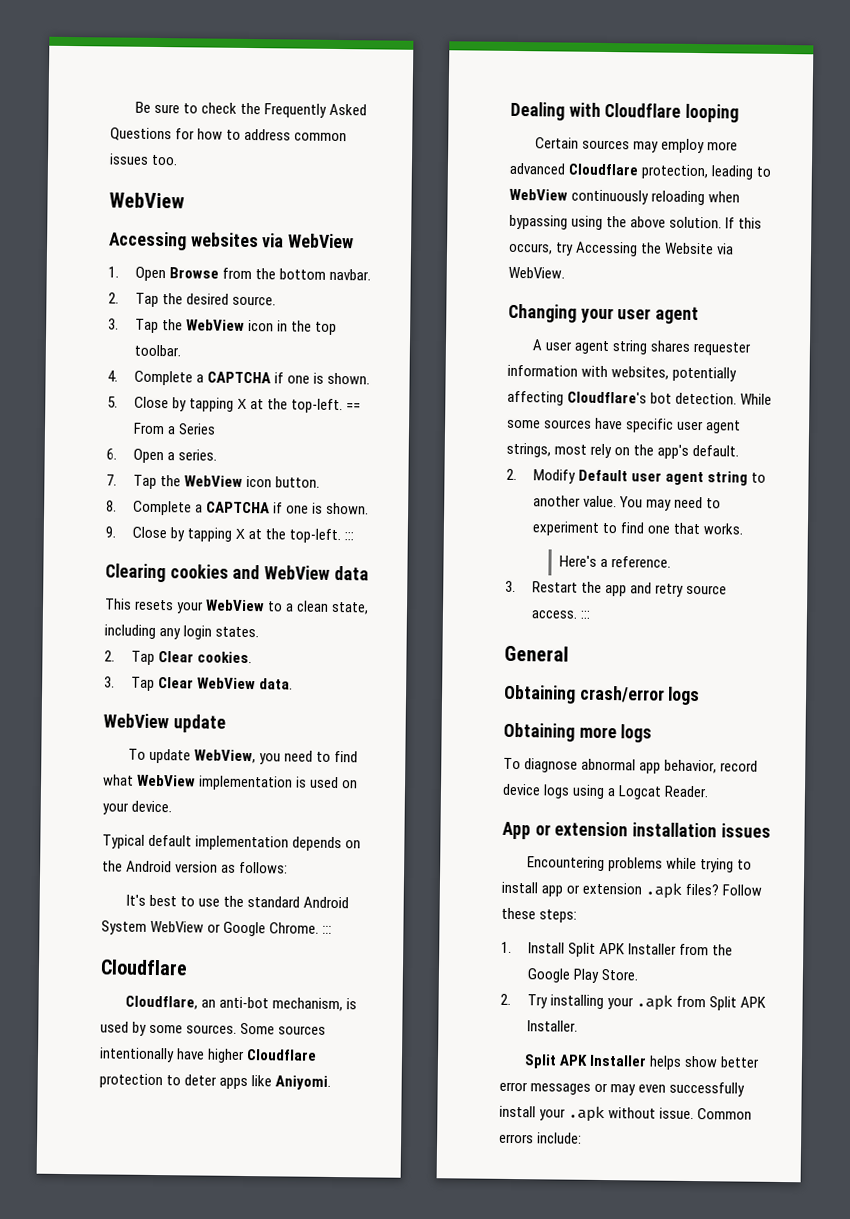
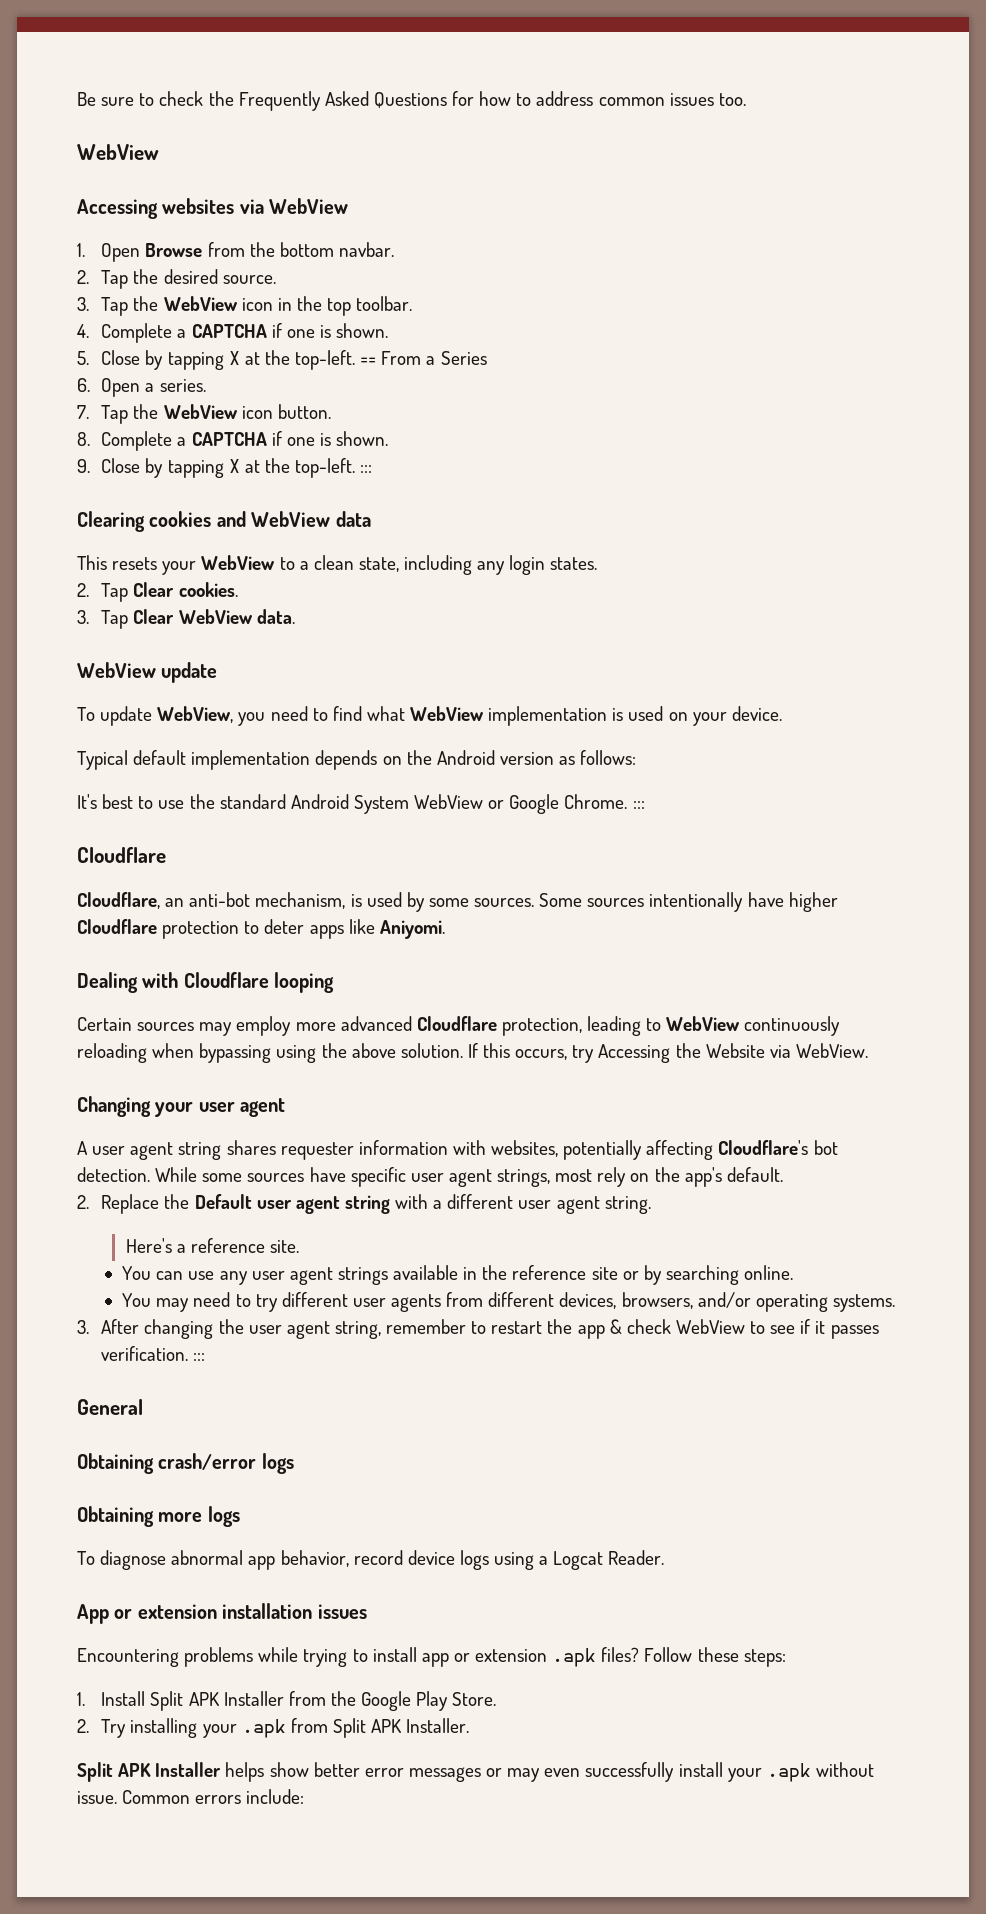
- 2. Modify Default user agent string to another value. You may need to experiment to find one that works.
- Here's a reference.
- 3. Restart the app and retry source access. :::
+ 2. Replace the Default user agent string with a different user agent string.
+ Here's a reference site.
+ You can use any user agent strings available in the reference site or by searching online.
+ You may need to try different user agents from different devices, browsers, and/or operating systems.
+ 3. After changing the user agent string, remember to restart the app & check WebView to see if it passes verification. :::

